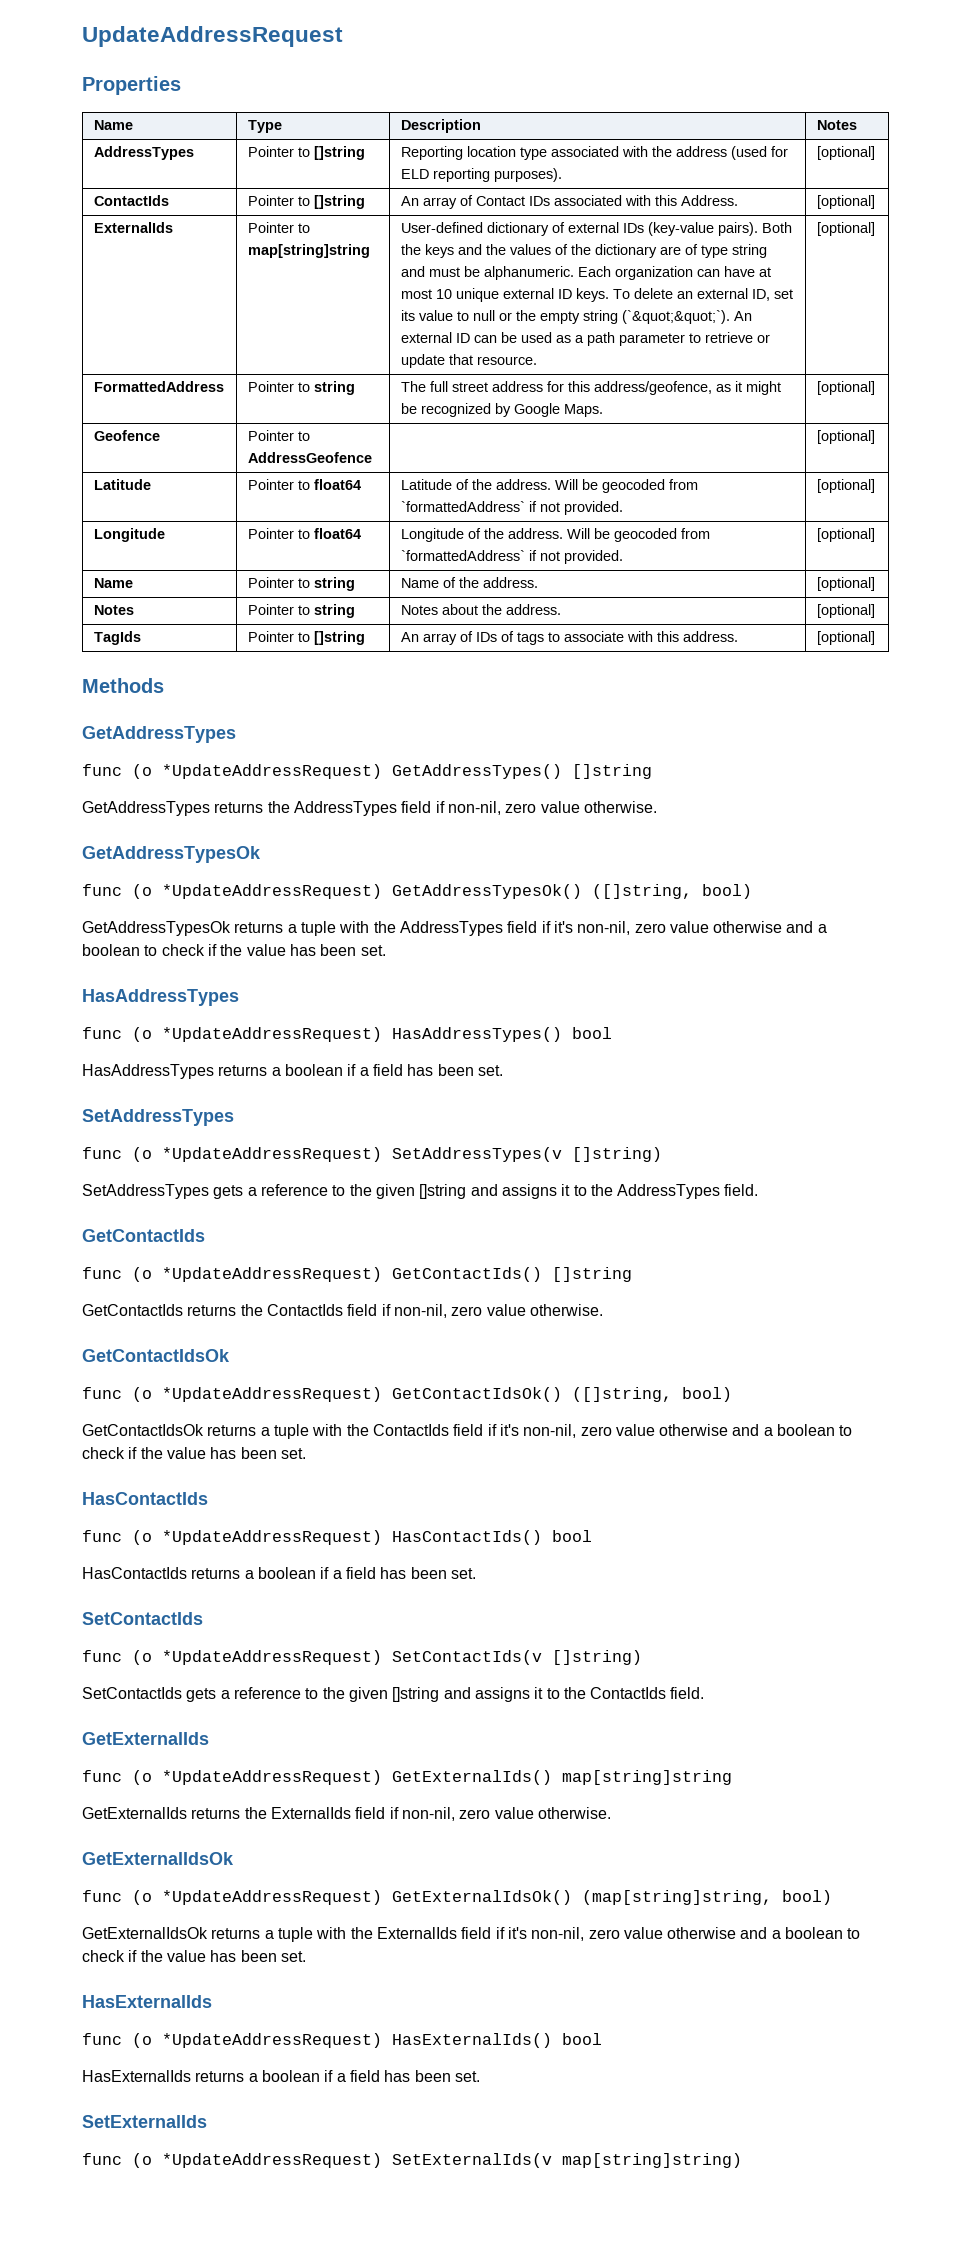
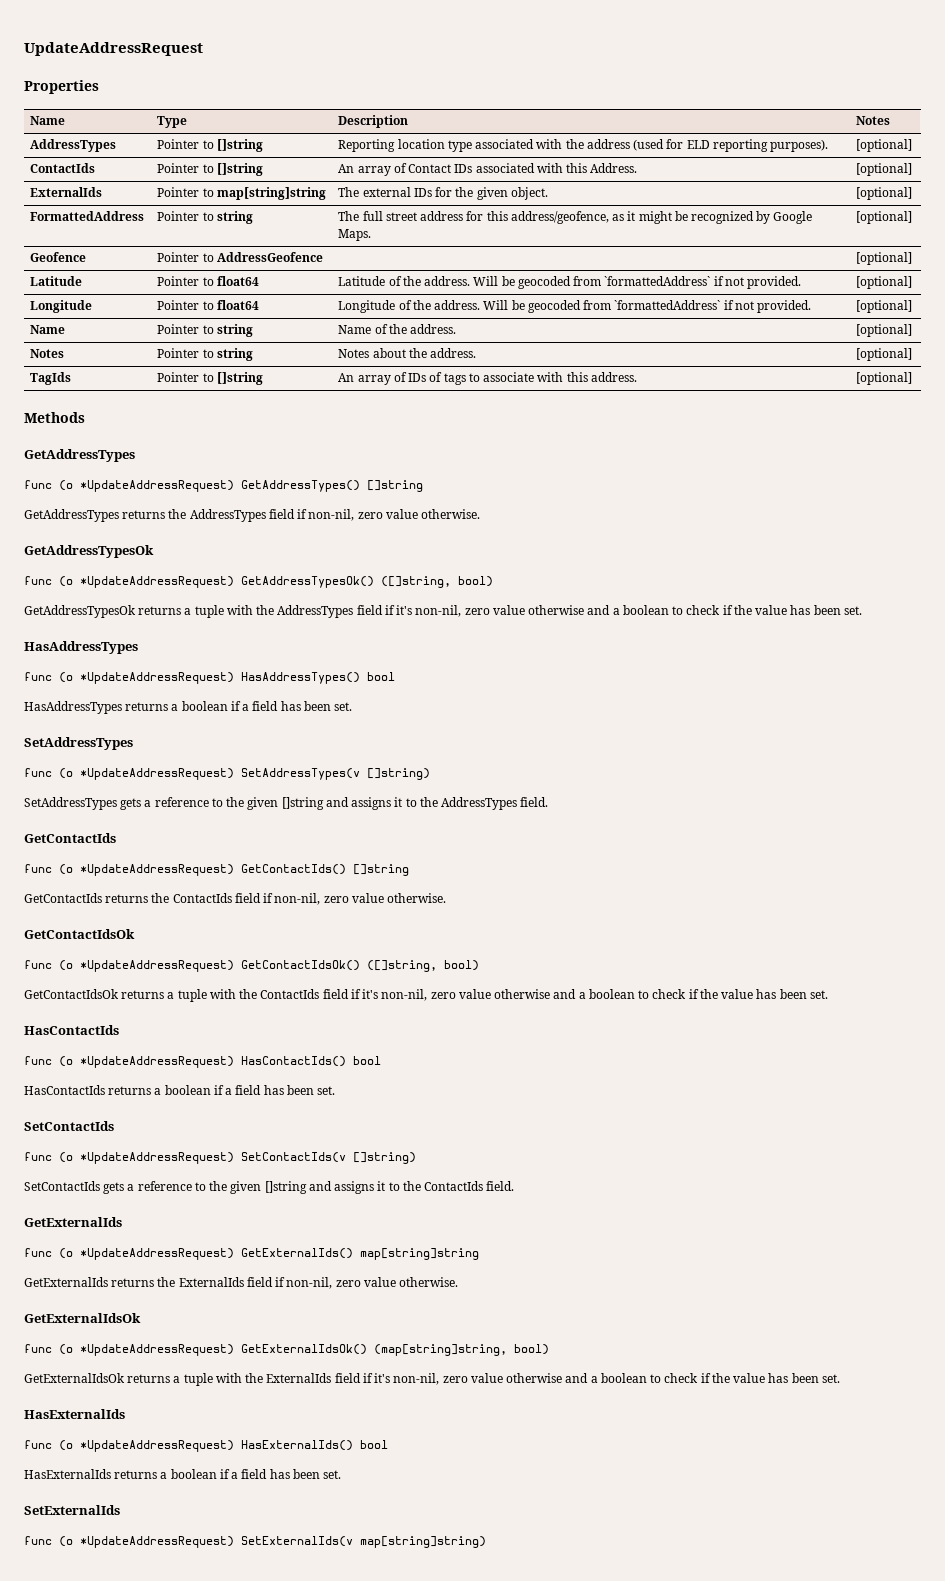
- User-defined dictionary of external IDs (key-value pairs). Both the keys and the values of the dictionary are of type string and must be alphanumeric. Each organization can have at most 10 unique external ID keys. To delete an external ID, set its value to null or the empty string (`&quot;&quot;`). An external ID can be used as a path parameter to retrieve or update that resource.
+ The external IDs for the given object.

